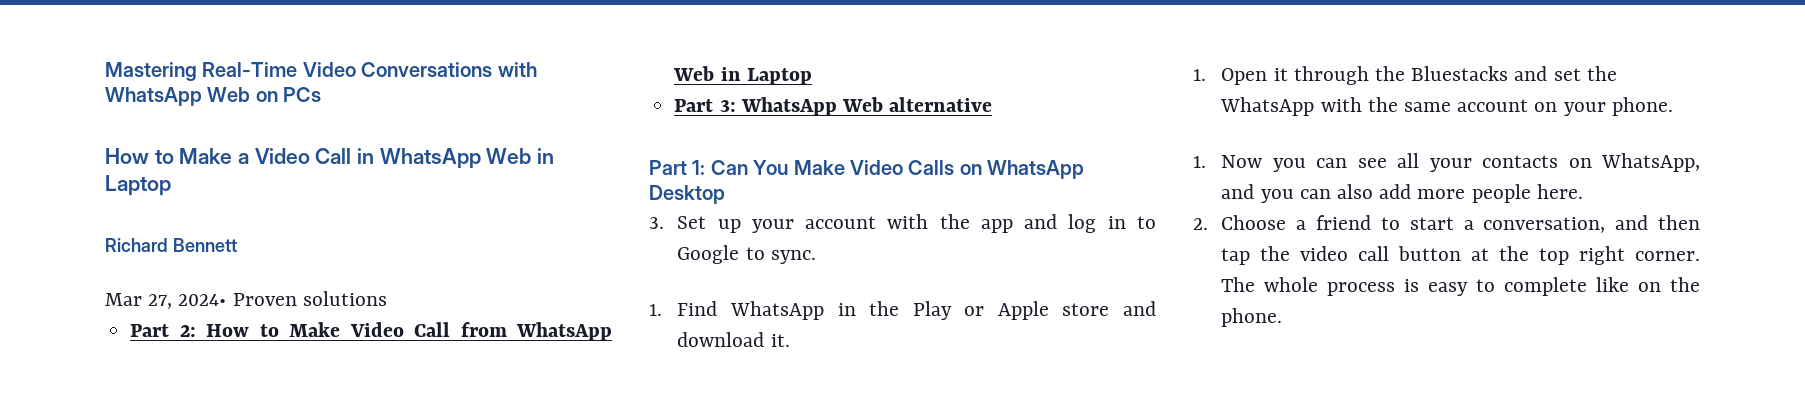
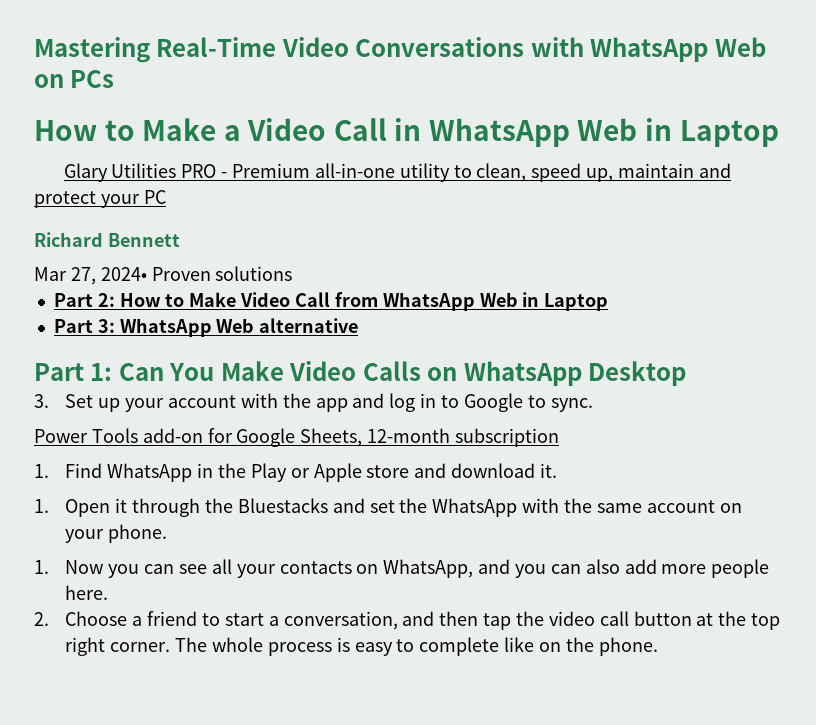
+ Glary Utilities PRO - Premium all-in-one utility to clean, speed up, maintain and protect your PC
+ Power Tools add-on for Google Sheets, 12-month subscription

